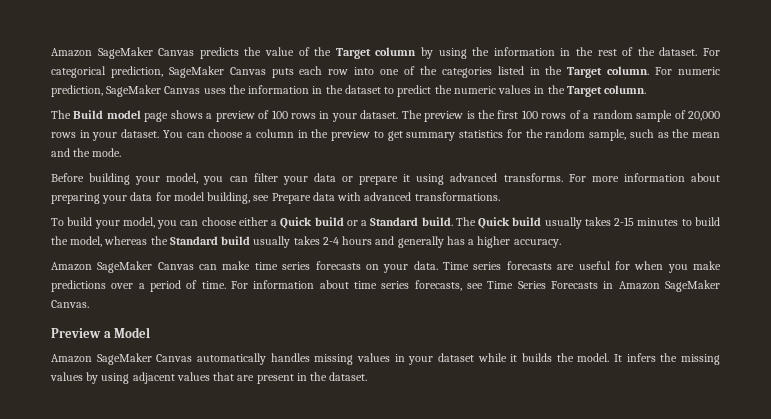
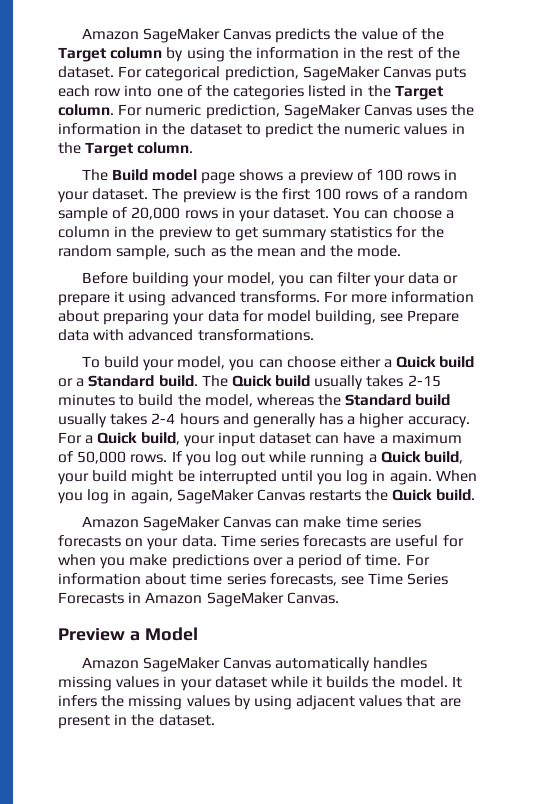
+ For a Quick build, your input dataset can have a maximum of 50,000 rows. If you log out while running a Quick build, your build might be interrupted until you log in again. When you log in again, SageMaker Canvas restarts the Quick build.

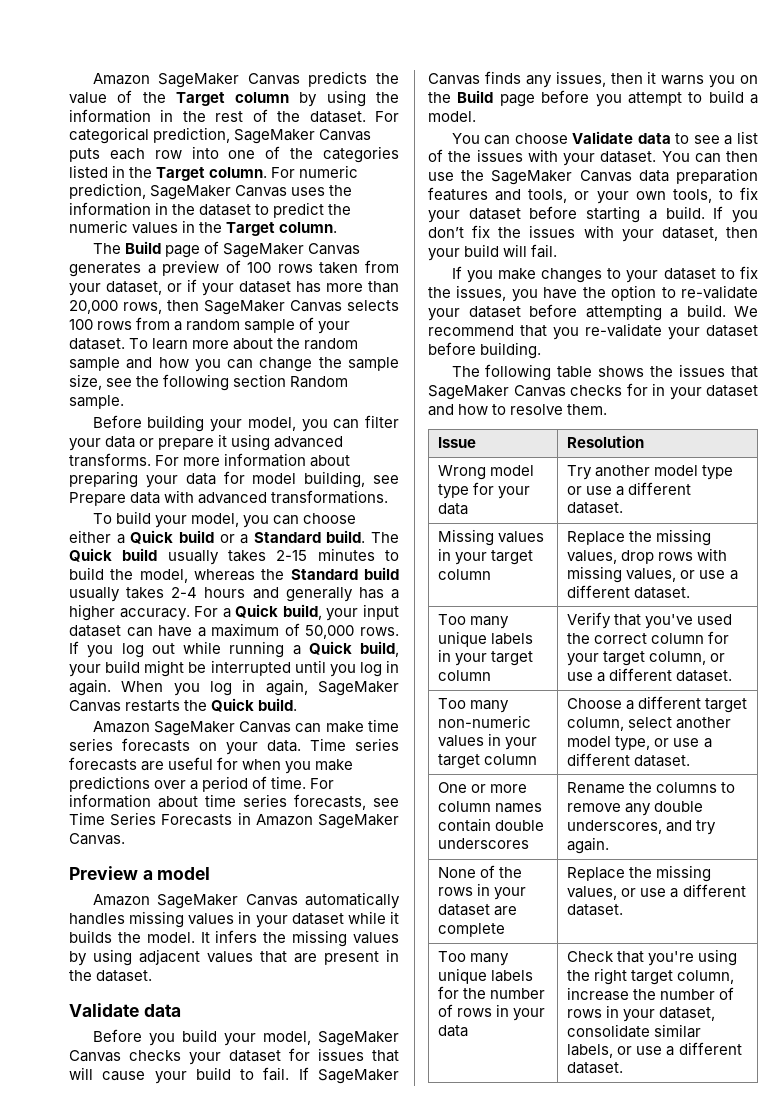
- The Build model page shows a preview of 100 rows in your dataset. The preview is the first 100 rows of a random sample of 20,000 rows in your dataset. You can choose a column in the preview to get summary statistics for the random sample, such as the mean and the mode.
+ The Build page of SageMaker Canvas generates a preview of 100 rows taken from your dataset, or if your dataset has more than 20,000 rows, then SageMaker Canvas selects 100 rows from a random sample of your dataset. To learn more about the random sample and how you can change the sample size, see the following section Random sample.
- Preview a Model
+ Preview a model
  It infers the missing values by using adjacent values that are present in the dataset.
+ Validate data
+ Before you build your model, SageMaker Canvas checks your dataset for issues that will cause your build to fail. If SageMaker Canvas finds any issues, then it warns you on the Build page before you attempt to build a model.
+ You can choose Validate data to see a list of the issues with your dataset. You can then use the SageMaker Canvas data preparation features and tools, or your own tools, to fix your dataset before starting a build. If you don’t fix the issues with your dataset, then your build will fail.
+ If you make changes to your dataset to fix the issues, you have the option to re-validate your dataset before attempting a build. We recommend that you re-validate your dataset before building.
+ The following table shows the issues that SageMaker Canvas checks for in your dataset and how to resolve them.
+ Issue | Resolution
+ Wrong model type for your data | Try another model type or use a different dataset.
+ Missing values in your target column | Replace the missing values, drop rows with missing values, or use a different dataset.
+ Too many unique labels in your target column | Verify that you've used the correct column for your target column, or use a different dataset.
+ Too many non-numeric values in your target column | Choose a different target column, select another model type, or use a different dataset.
+ One or more column names contain double underscores | Rename the columns to remove any double underscores, and try again.
+ None of the rows in your dataset are complete | Replace the missing values, or use a different dataset.
+ Too many unique labels for the number of rows in your data | Check that you're using the right target column, increase the number of rows in your dataset, consolidate similar labels, or use a different dataset.

